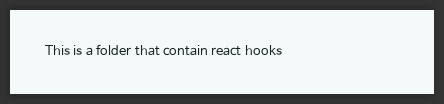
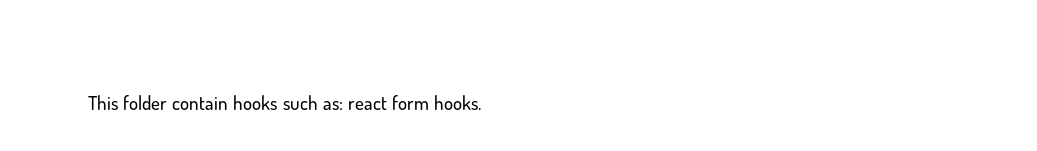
- This is a folder that contain react hooks
+ This folder contain hooks such as: react form hooks.

